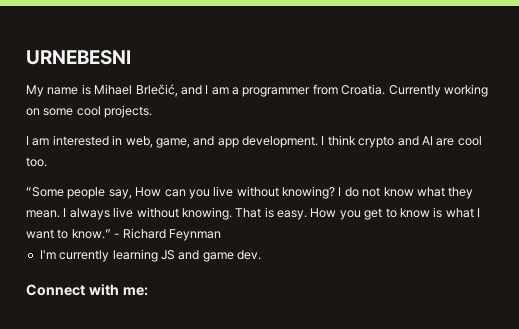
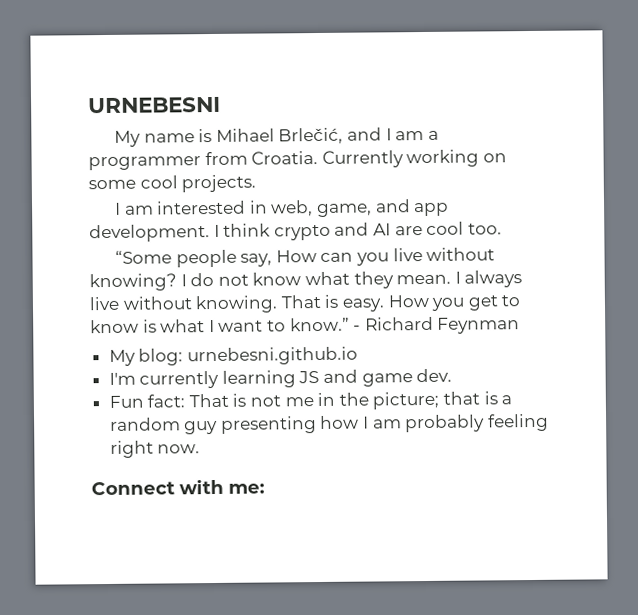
+ My blog: urnebesni.github.io
+ Fun fact: That is not me in the picture; that is a random guy presenting how I am probably feeling right now.

